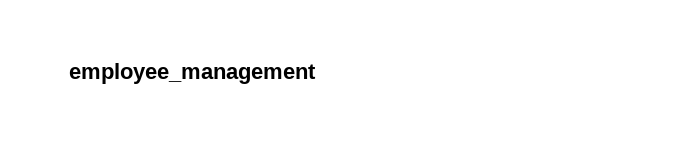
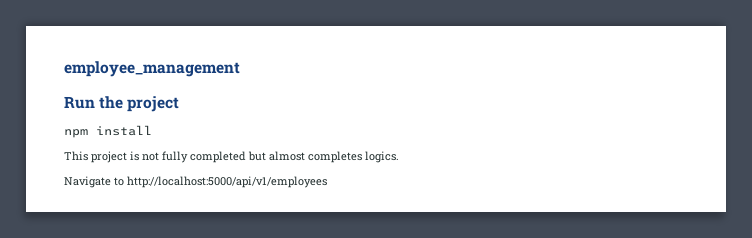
+ Run the project
+ npm install
+ This project is not fully completed but almost completes logics.
+ Navigate to http://localhost:5000/api/v1/employees

